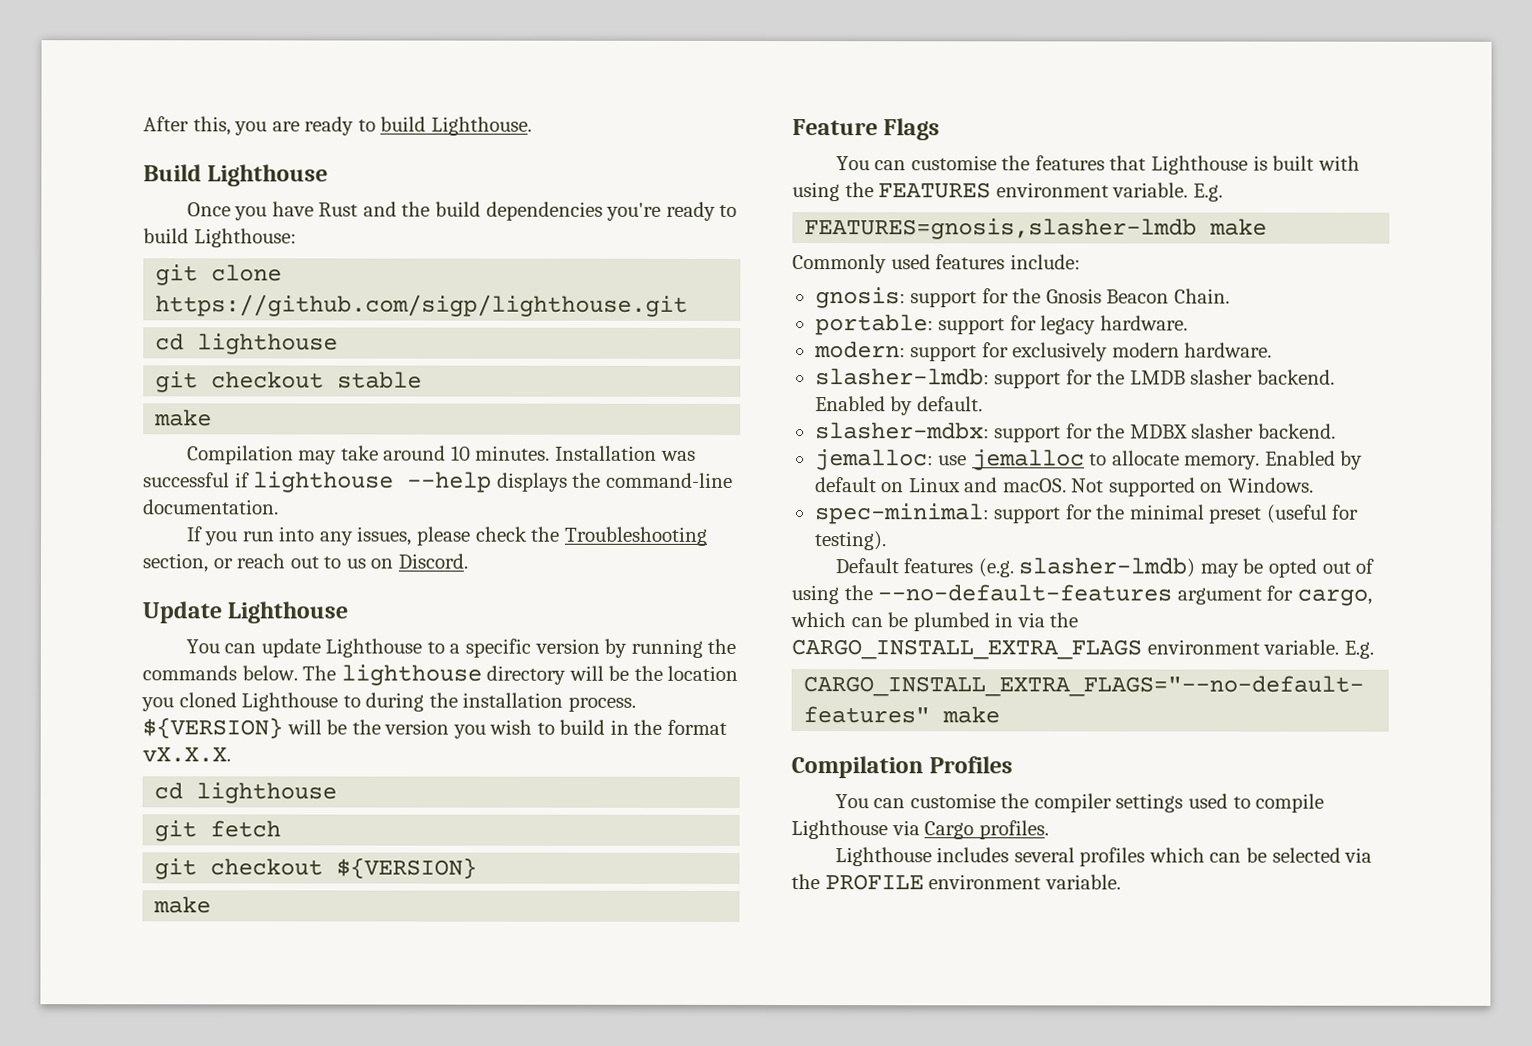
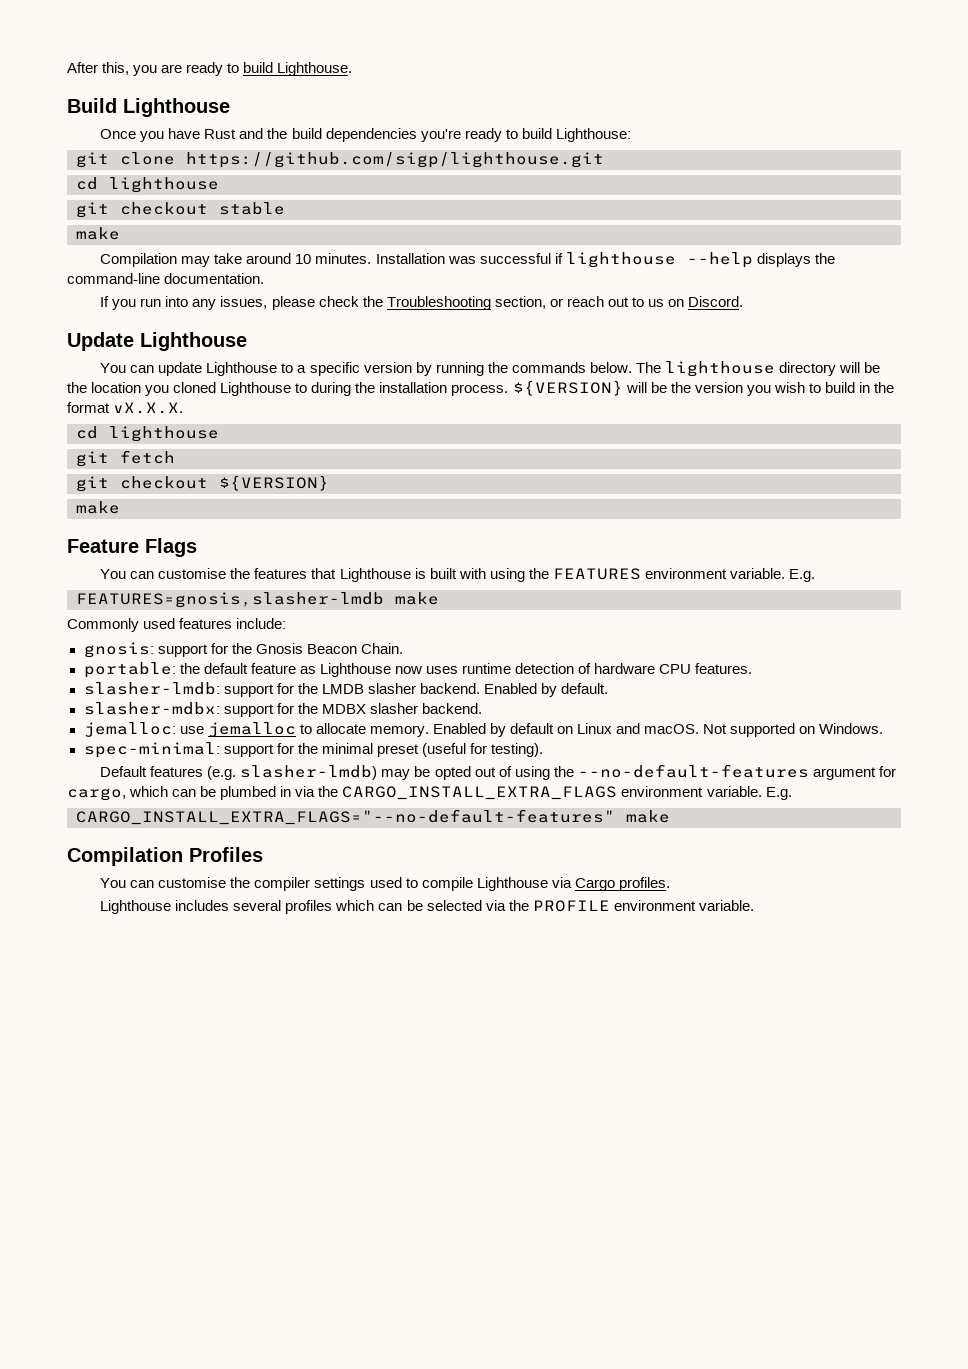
- portable: support for legacy hardware.
- modern: support for exclusively modern hardware.
+ portable: the default feature as Lighthouse now uses runtime detection of hardware CPU features.

